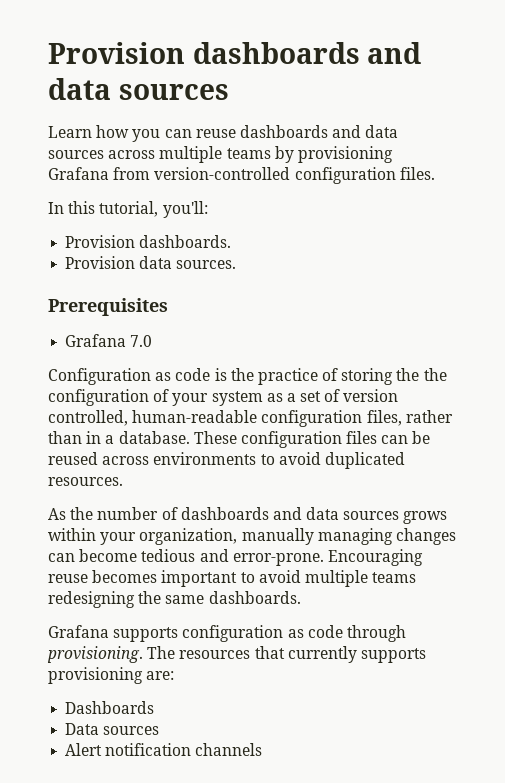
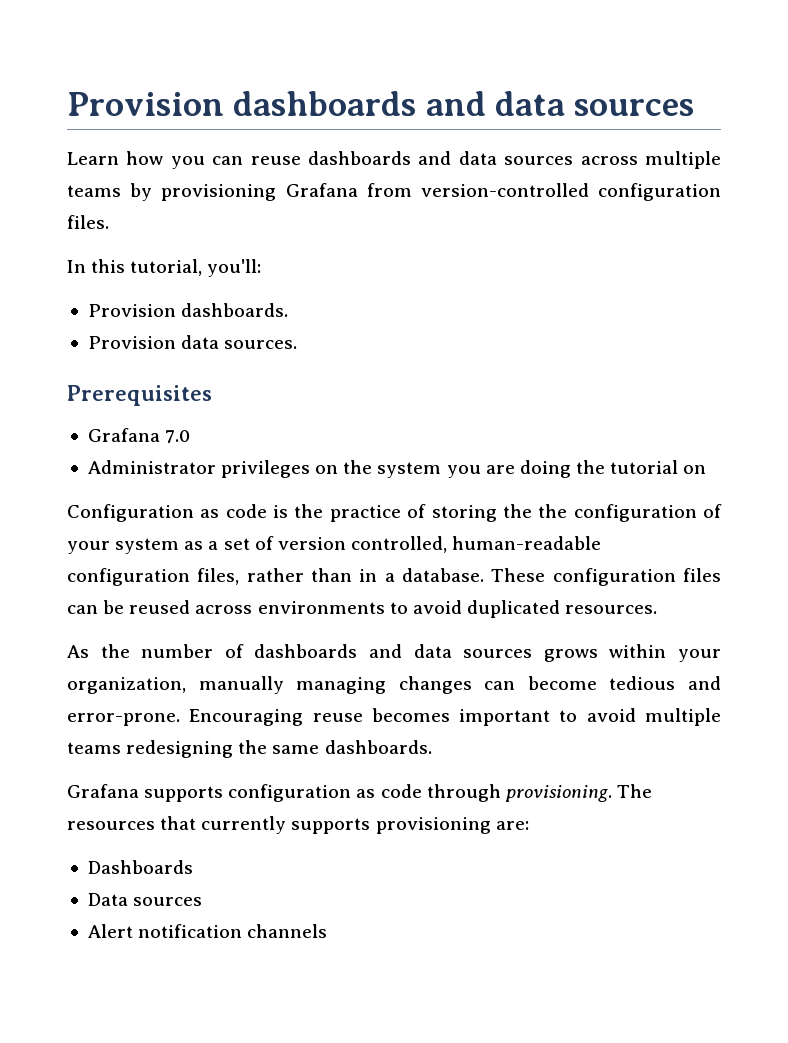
+ Administrator privileges on the system you are doing the tutorial on

